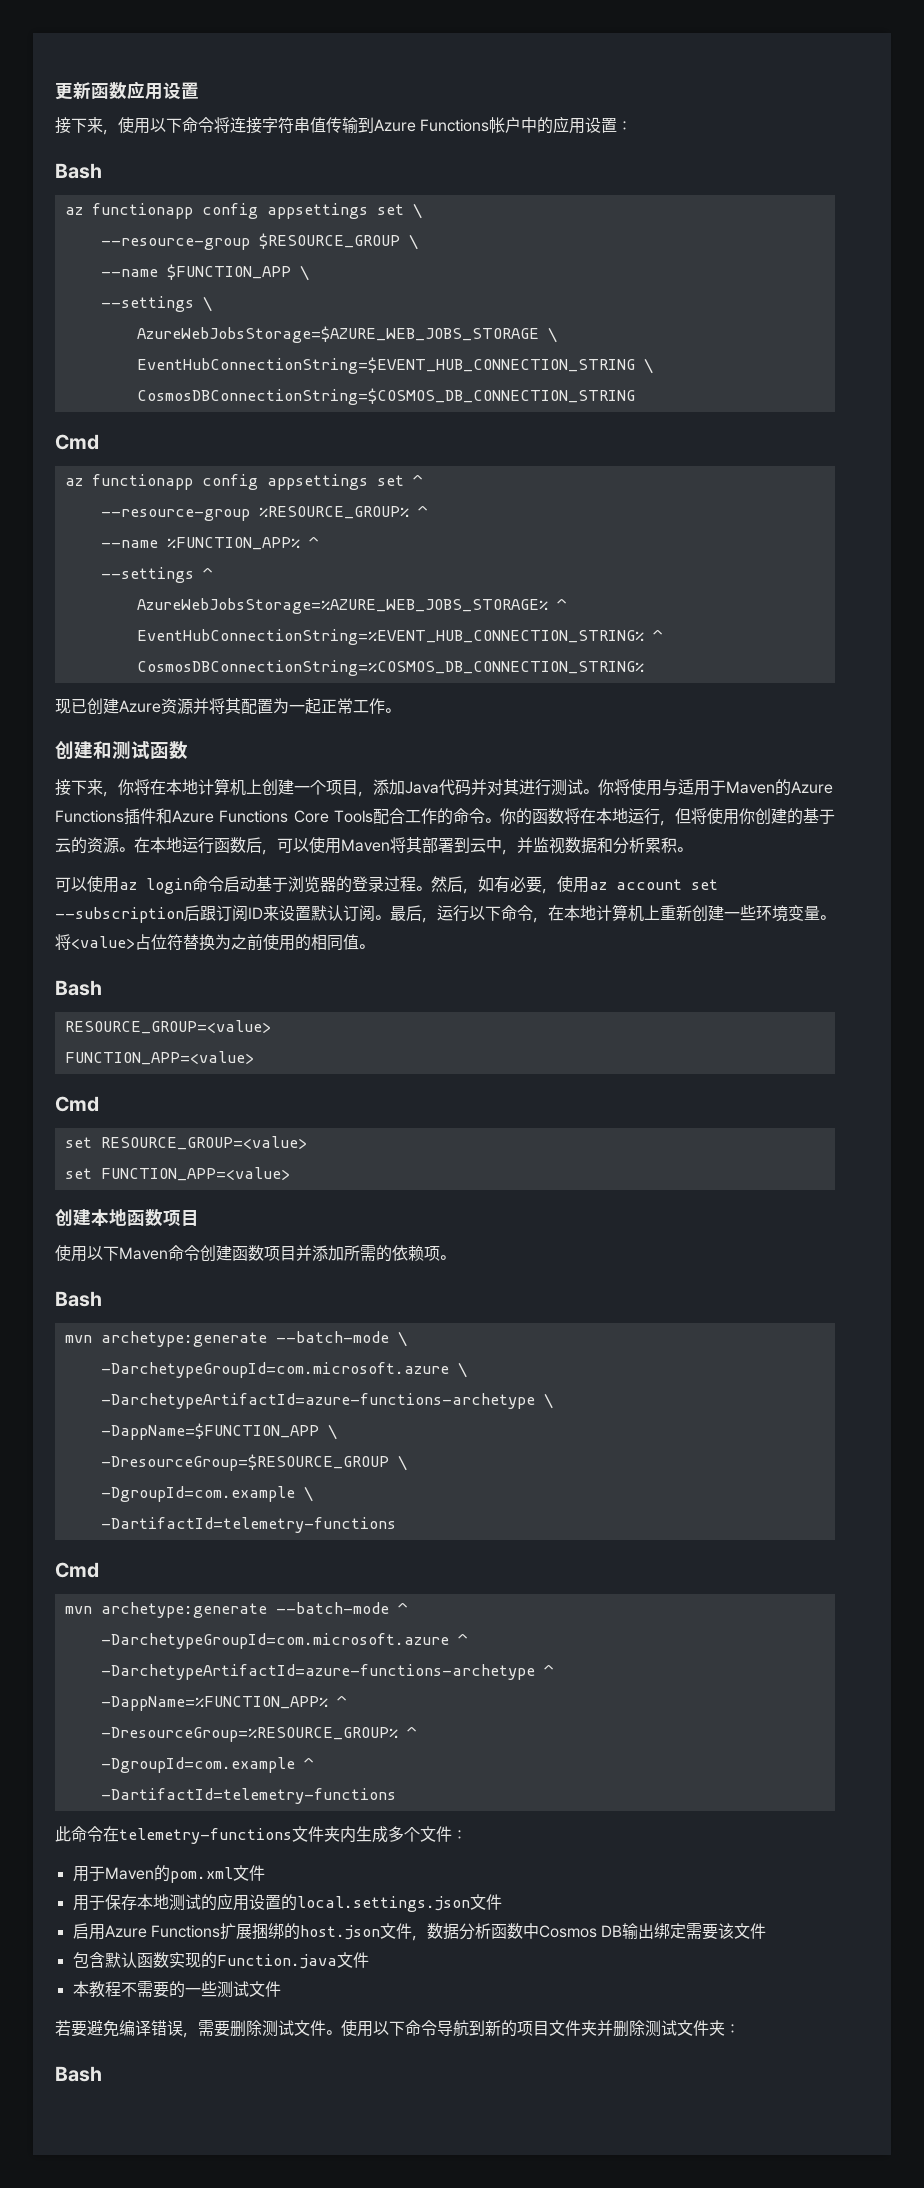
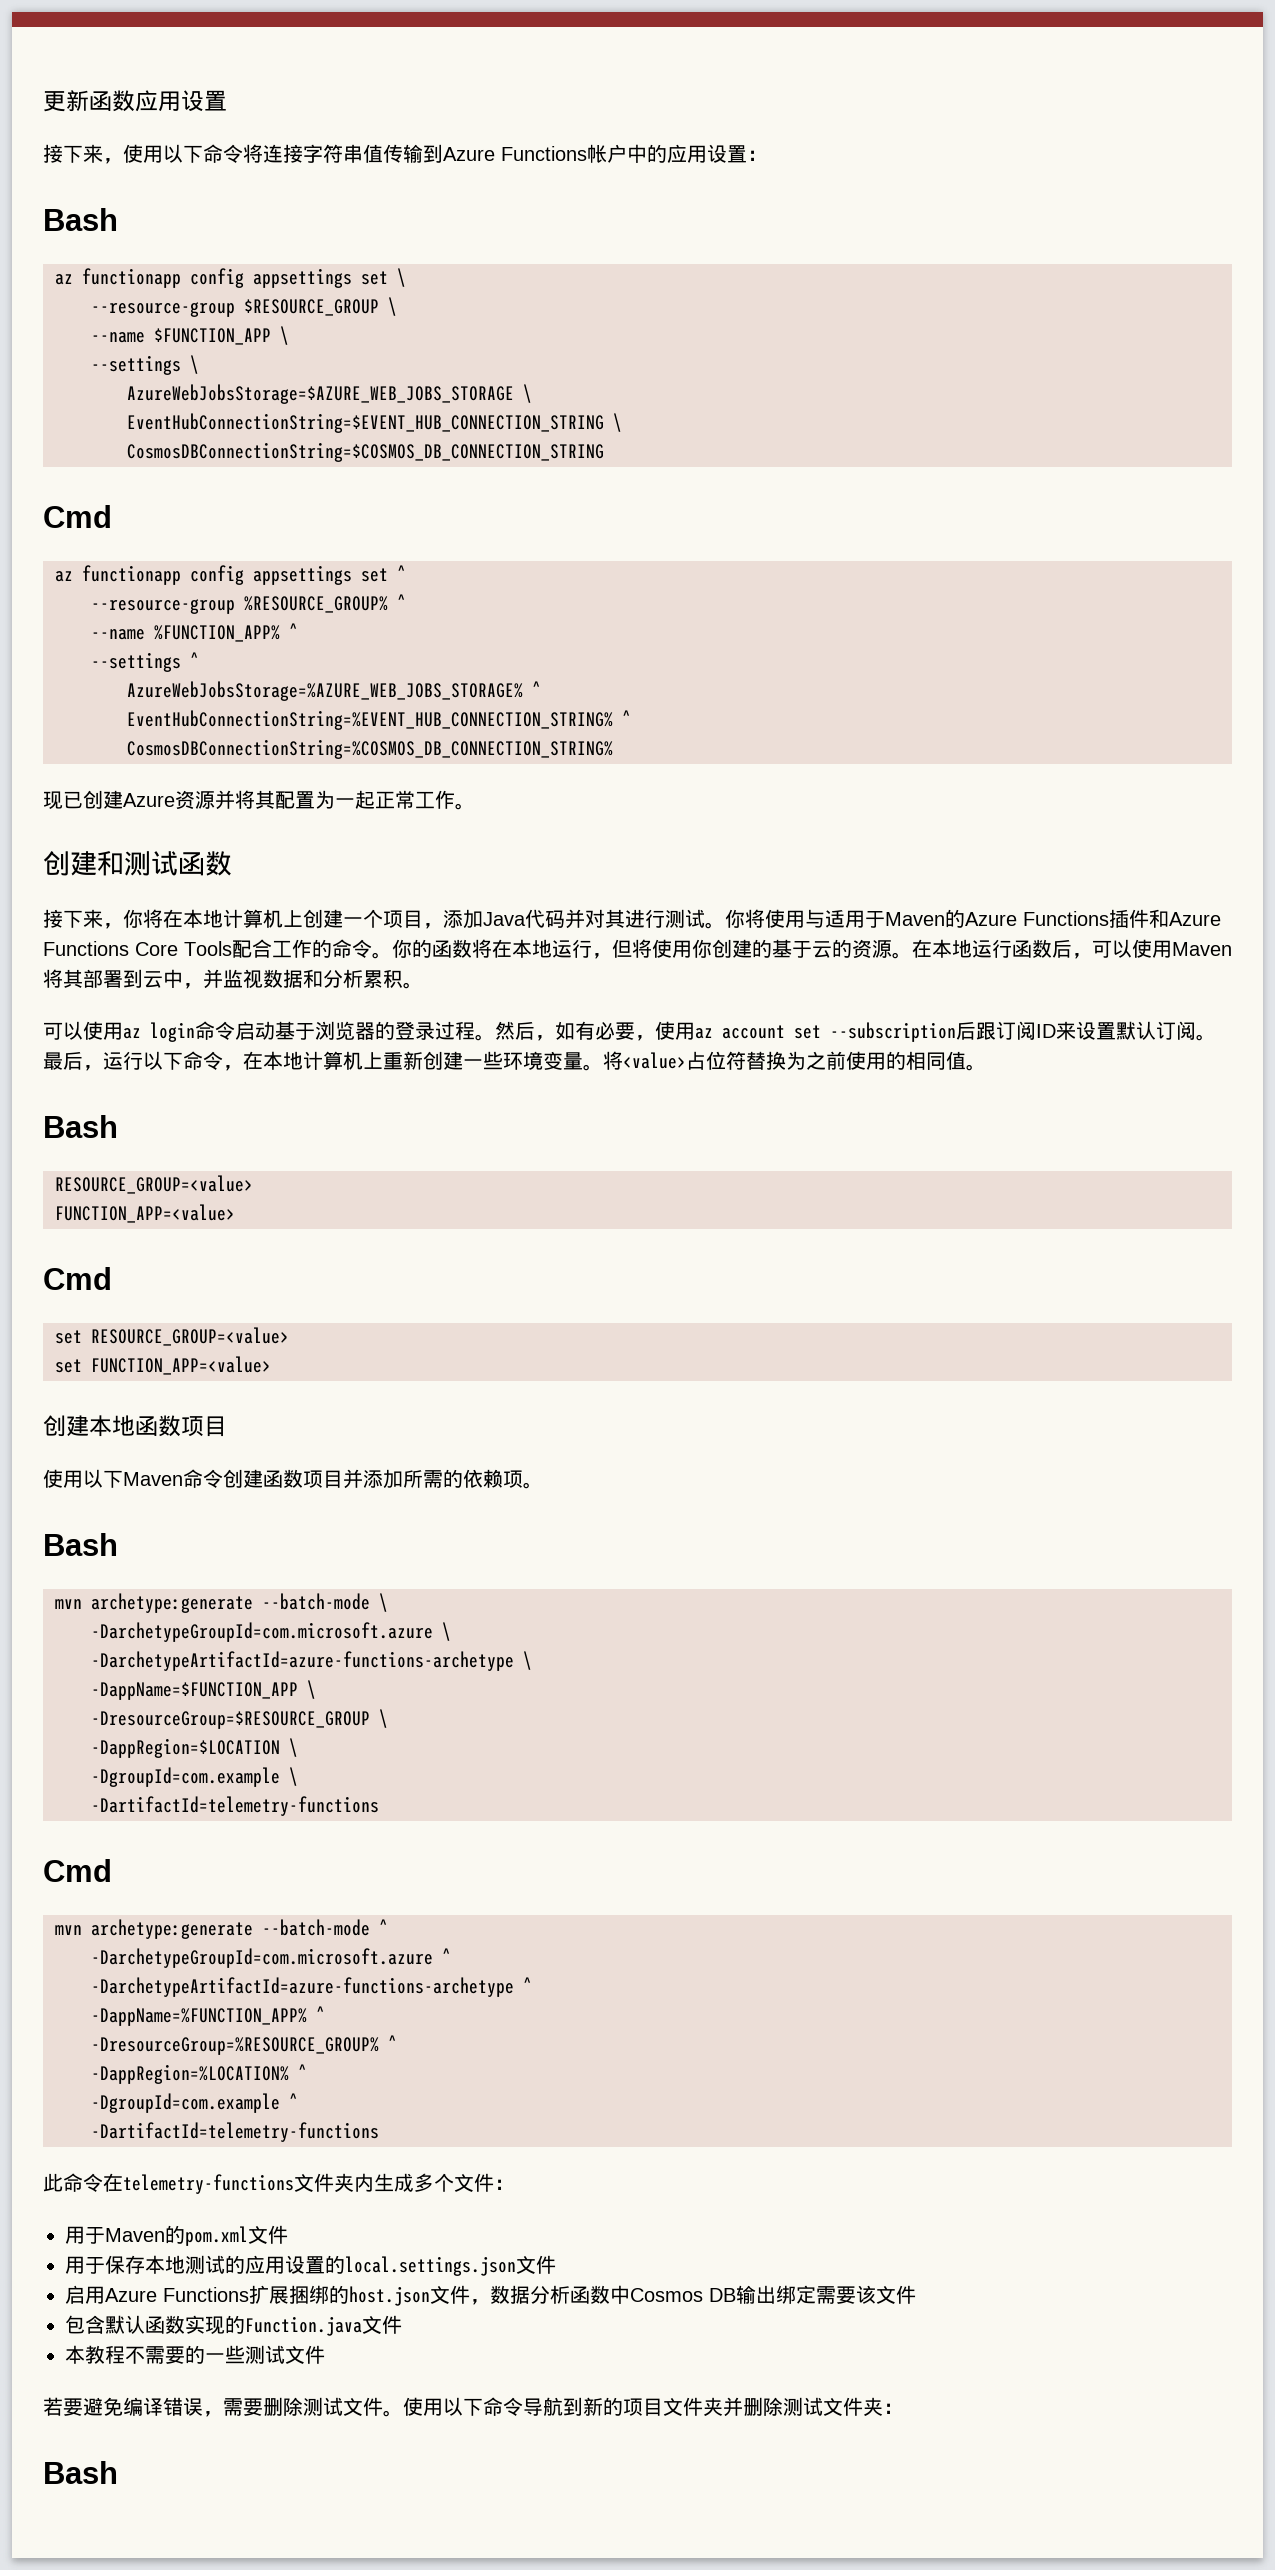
+ -DappRegion=$LOCATION \
+ -DappRegion=%LOCATION% ^

